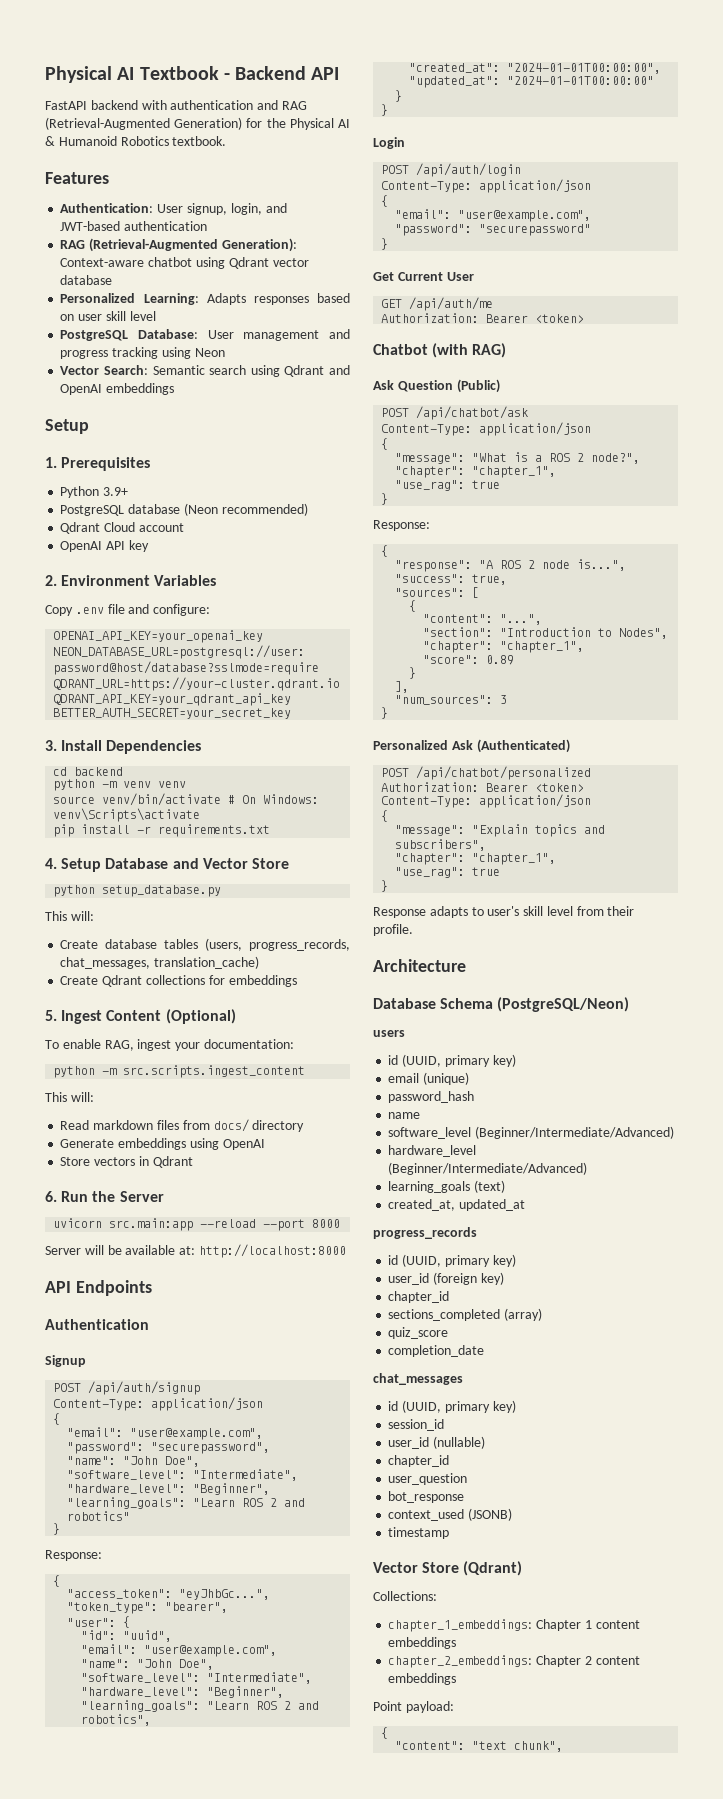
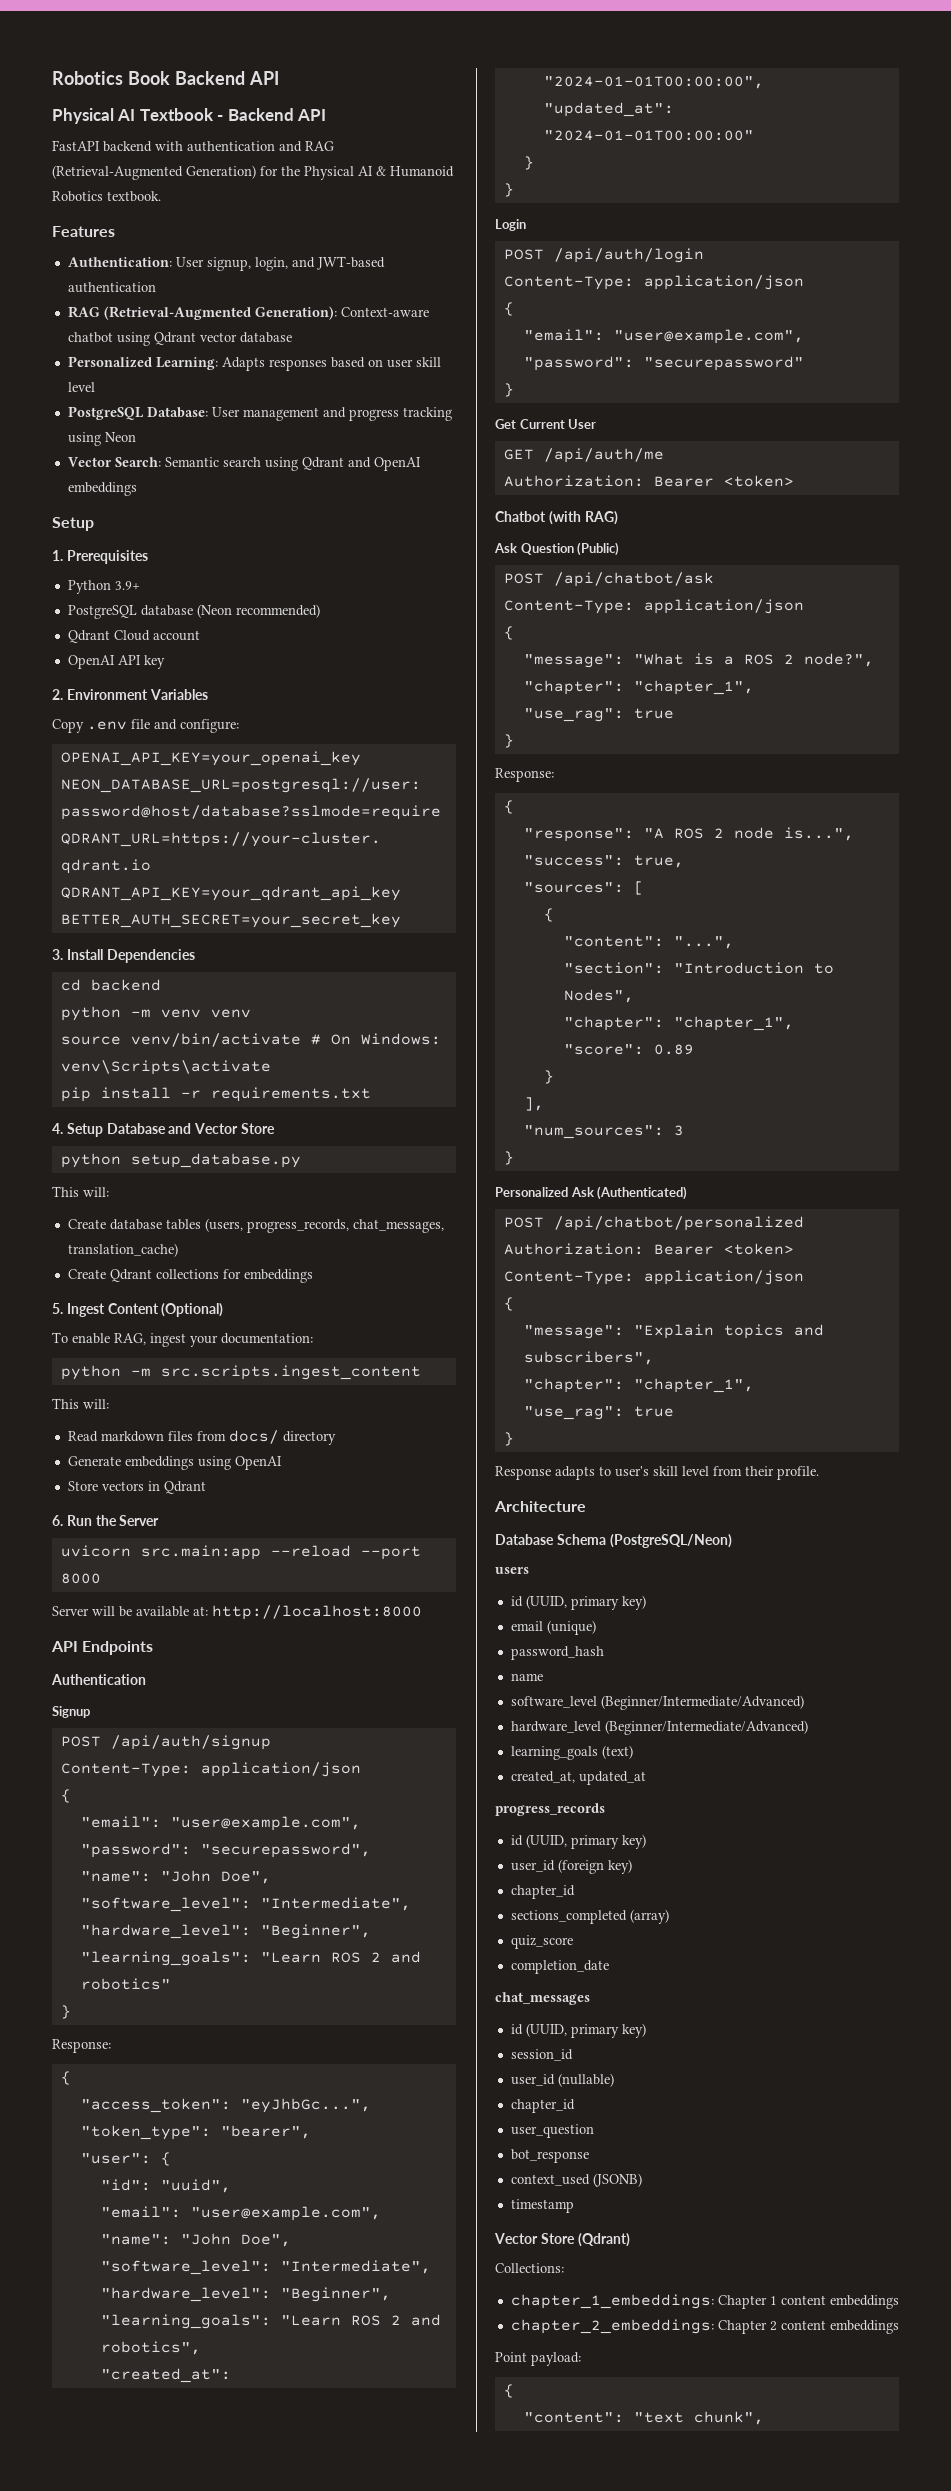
+ Robotics Book Backend API

